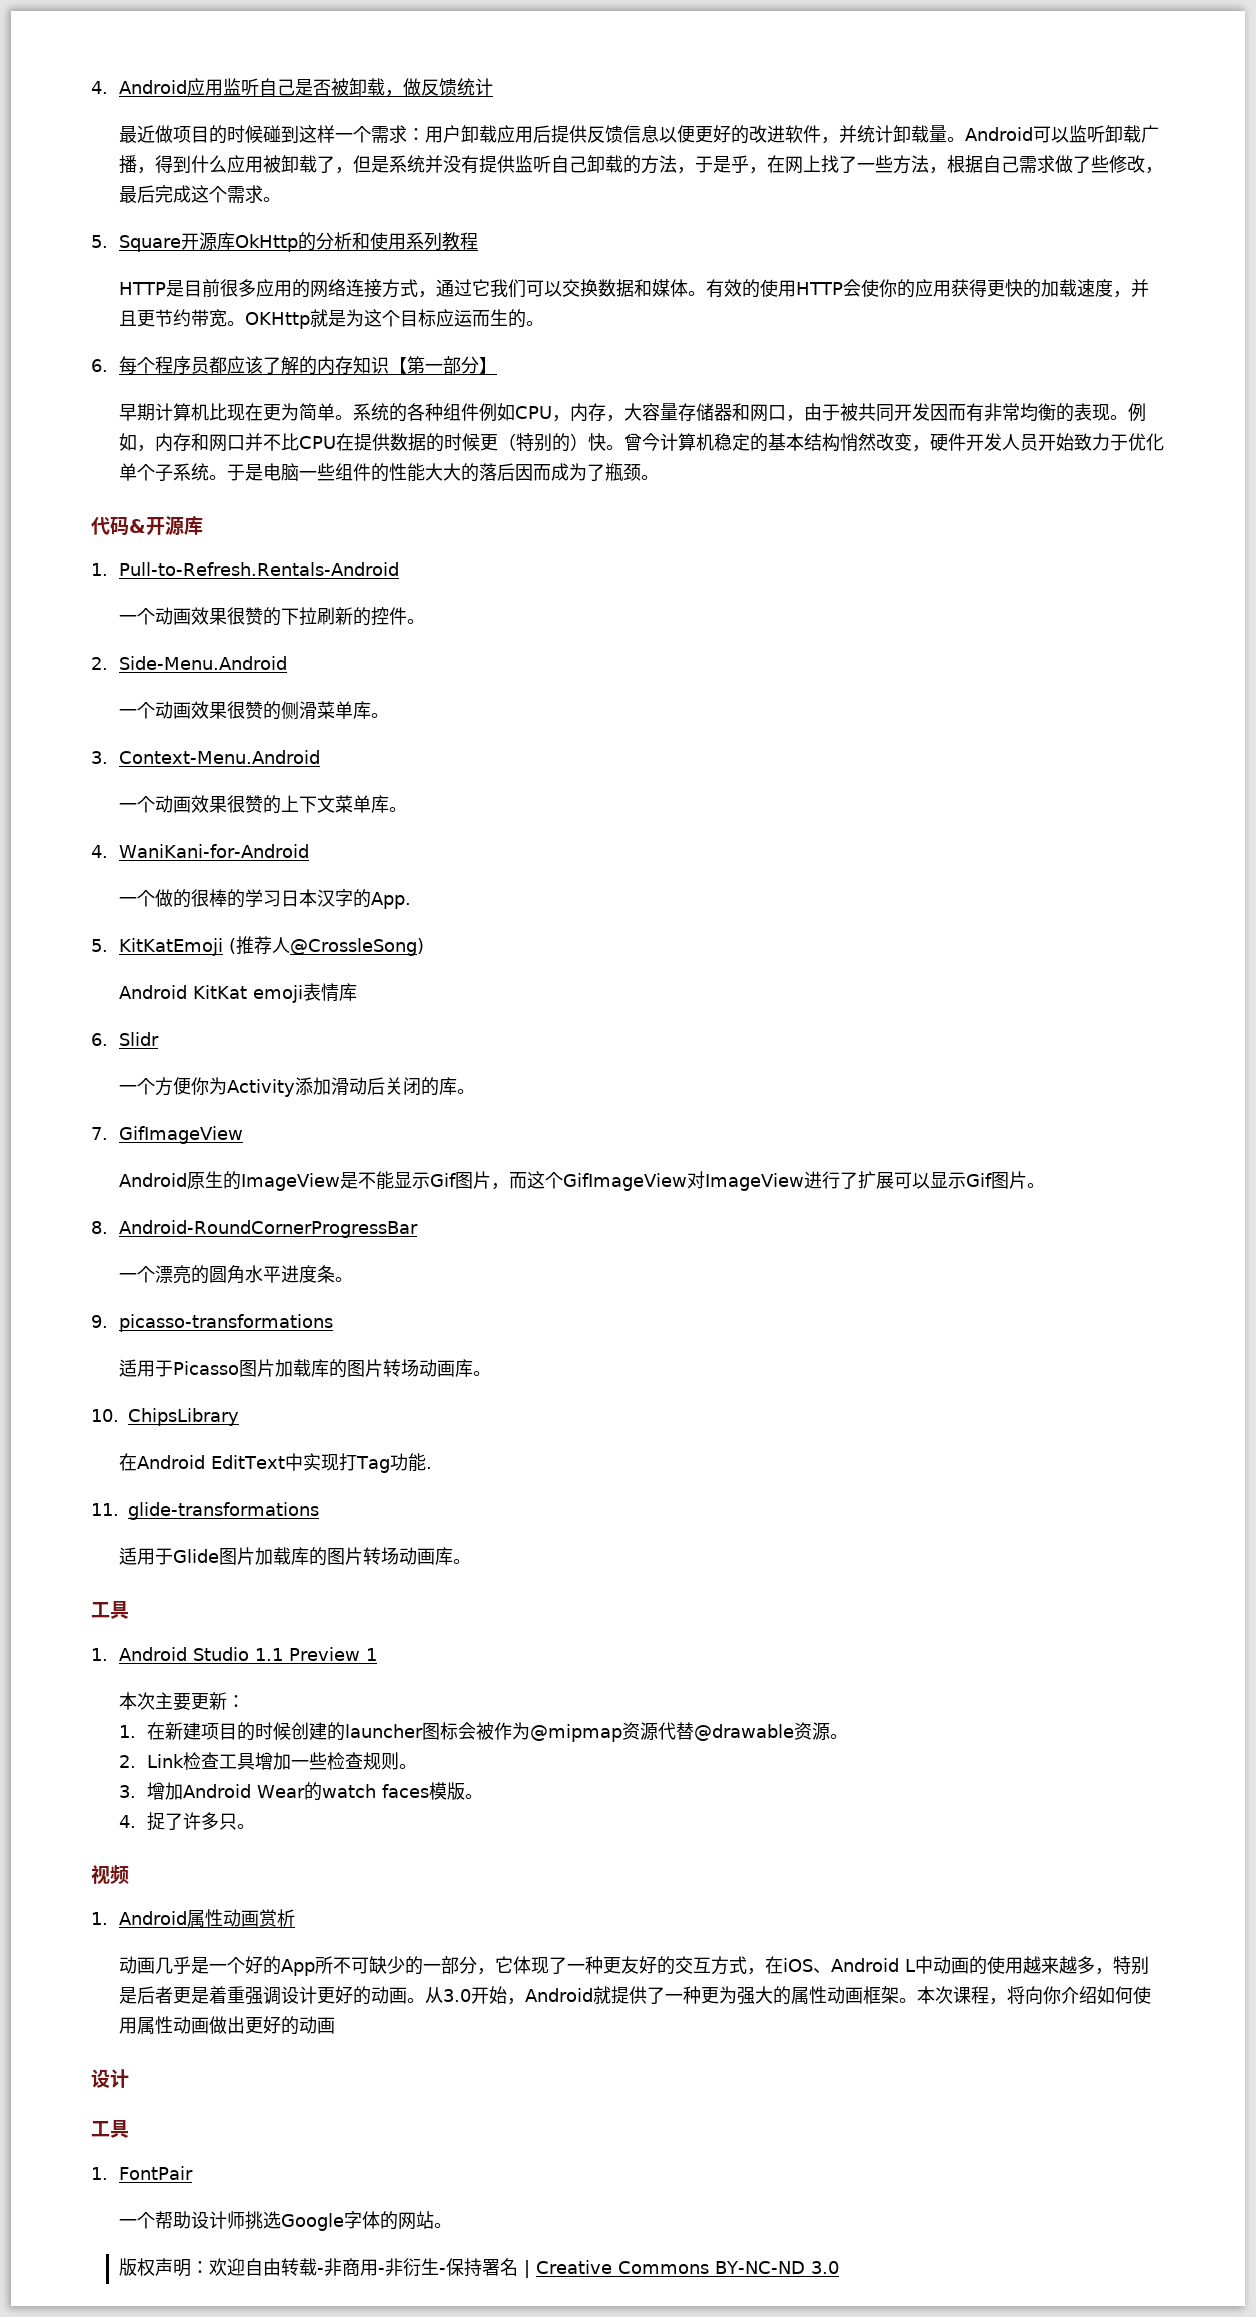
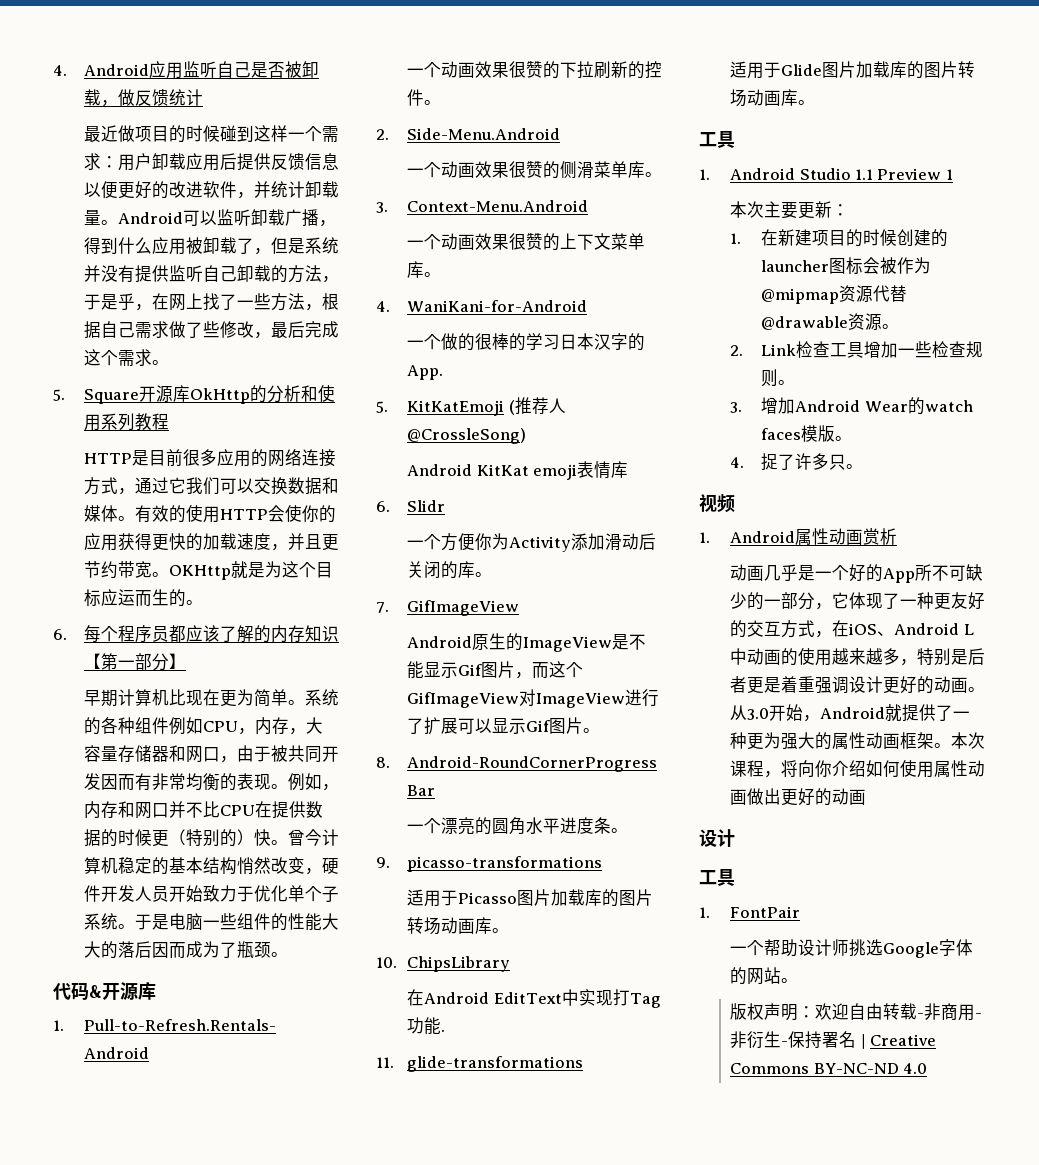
- 版权声明：欢迎自由转载-非商用-非衍生-保持署名 | Creative Commons BY-NC-ND 3.0
+ 版权声明：欢迎自由转载-非商用-非衍生-保持署名 | Creative Commons BY-NC-ND 4.0

